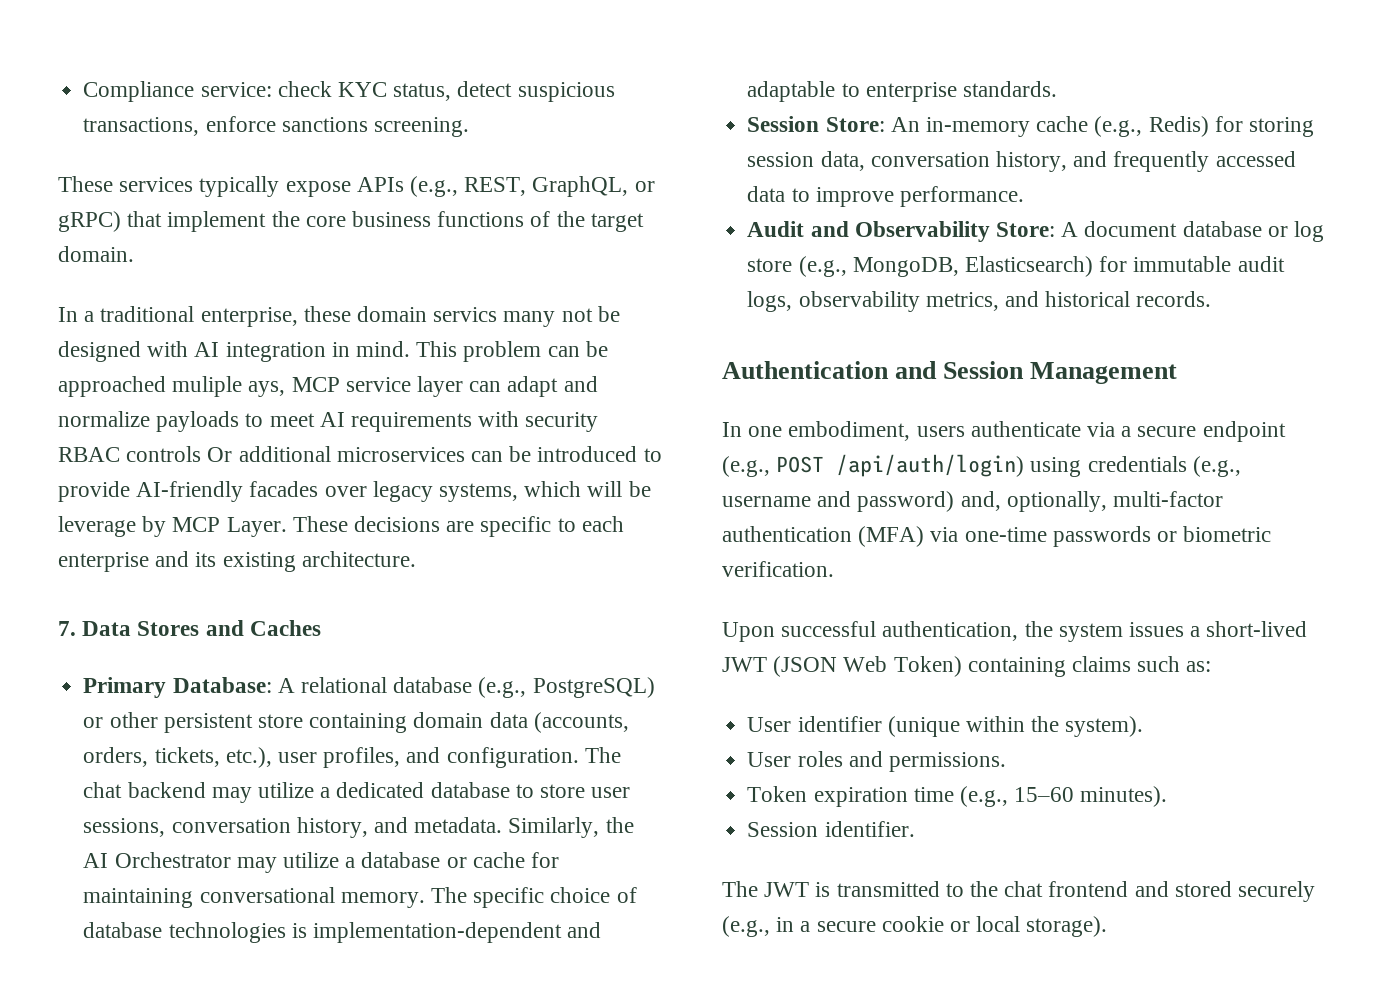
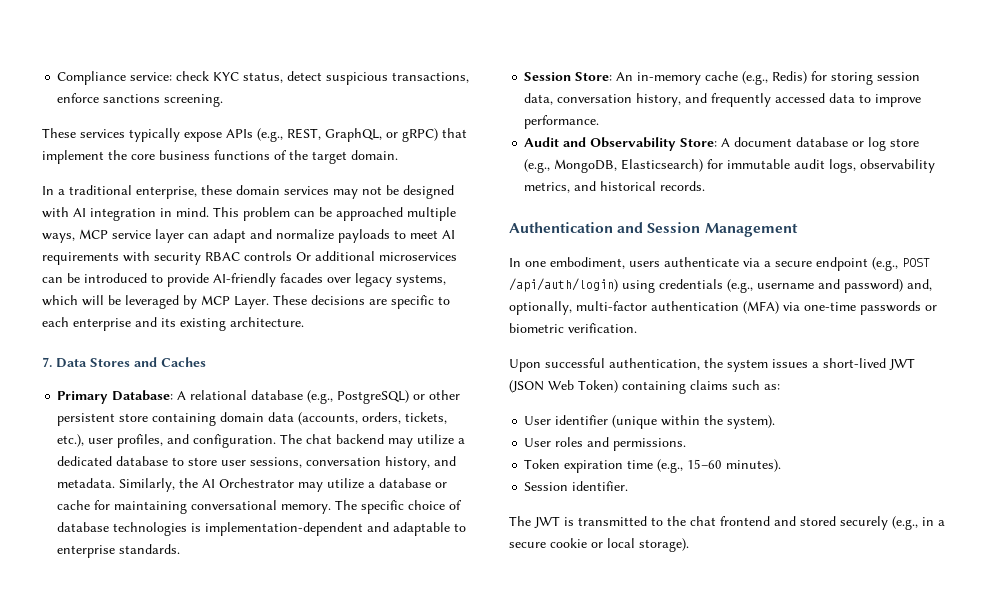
- In a traditional enterprise, these domain servics many not be designed with AI integration in mind.
+ In a traditional enterprise, these domain services may not be designed with AI integration in mind.
- This problem can be approached muliple ays, MCP service layer can adapt and normalize payloads to meet AI requirements with security RBAC controls Or additional microservices can be introduced to provide AI-friendly facades over legacy systems, which will be leverage by MCP Layer.
+ This problem can be approached multiple ways, MCP service layer can adapt and normalize payloads to meet AI requirements with security RBAC controls Or additional microservices can be introduced to provide AI-friendly facades over legacy systems, which will be leveraged by MCP Layer.

